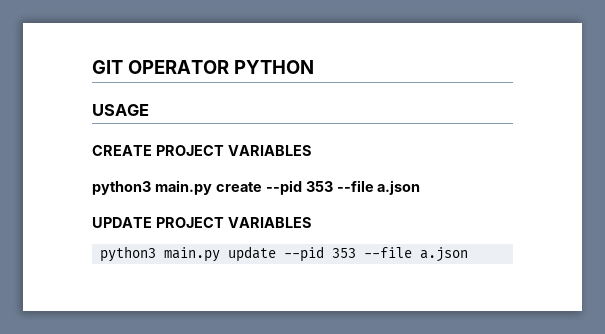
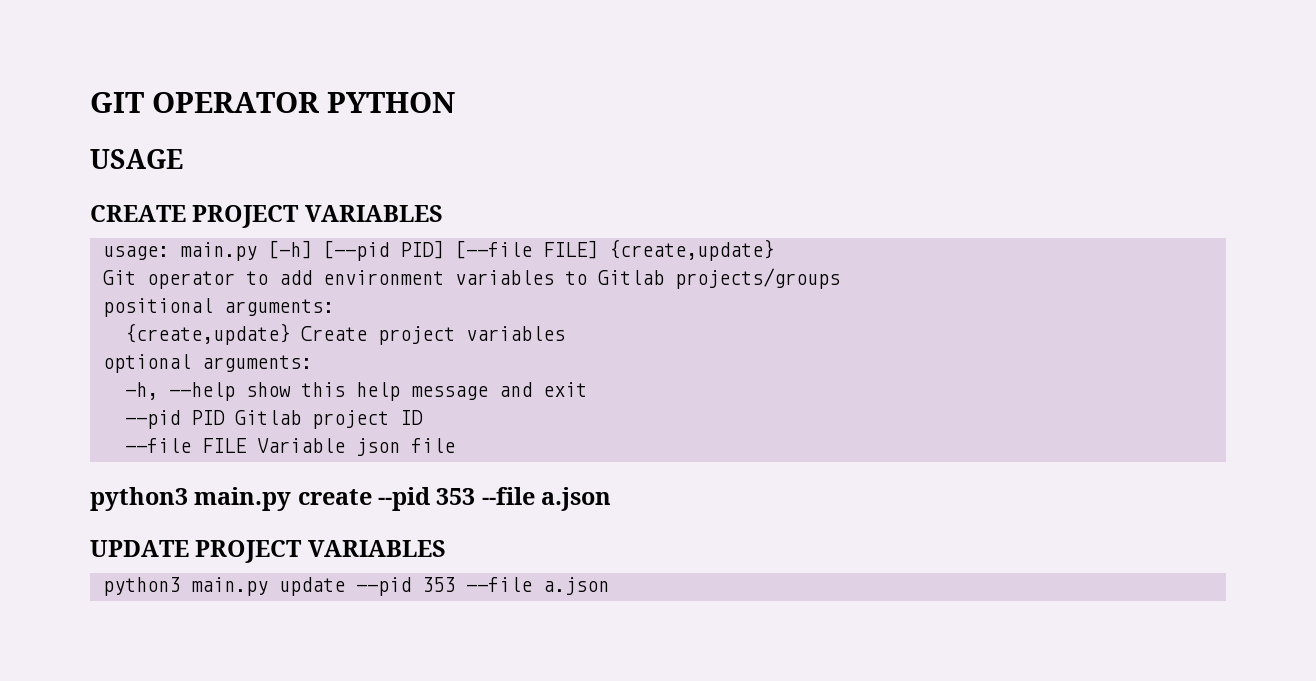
+ usage: main.py [-h] [--pid PID] [--file FILE] {create,update}
+ Git operator to add environment variables to Gitlab projects/groups
+ positional arguments:
+ {create,update} Create project variables
+ optional arguments:
+ -h, --help show this help message and exit
+ --pid PID Gitlab project ID
+ --file FILE Variable json file

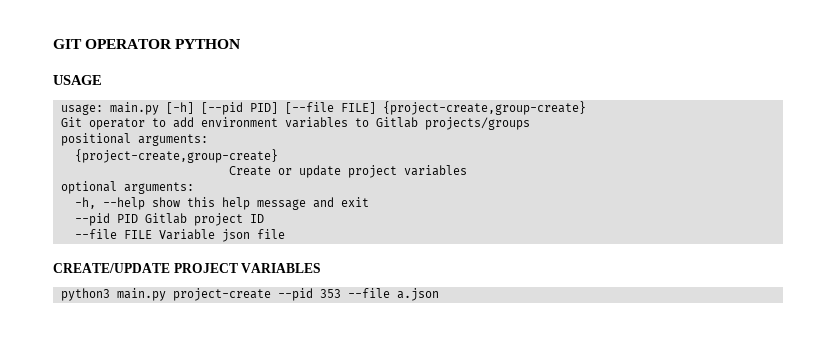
- CREATE PROJECT VARIABLES
- usage: main.py [-h] [--pid PID] [--file FILE] {create,update}
+ usage: main.py [-h] [--pid PID] [--file FILE] {project-create,group-create}
  positional arguments:
- {create,update} Create project variables
+ {project-create,group-create}
+ Create or update project variables
- python3 main.py create --pid 353 --file a.json
- UPDATE PROJECT VARIABLES
+ CREATE/UPDATE PROJECT VARIABLES
- python3 main.py update --pid 353 --file a.json
+ python3 main.py project-create --pid 353 --file a.json

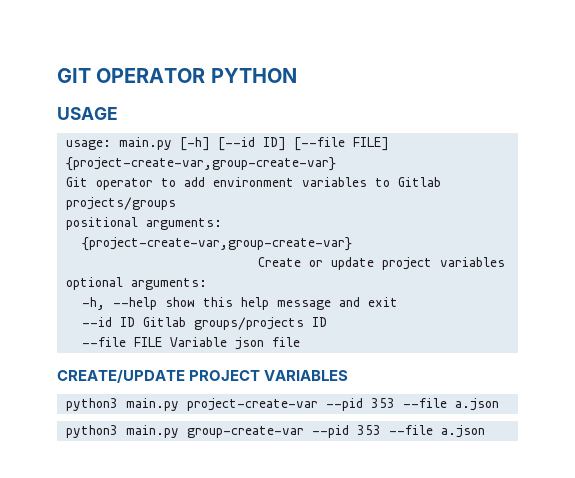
- usage: main.py [-h] [--pid PID] [--file FILE] {project-create,group-create}
+ usage: main.py [-h] [--id ID] [--file FILE] {project-create-var,group-create-var}
  positional arguments:
- {project-create,group-create}
+ {project-create-var,group-create-var}
- --pid PID Gitlab project ID
+ --id ID Gitlab groups/projects ID
- python3 main.py project-create --pid 353 --file a.json
+ python3 main.py project-create-var --pid 353 --file a.json
+ python3 main.py group-create-var --pid 353 --file a.json

